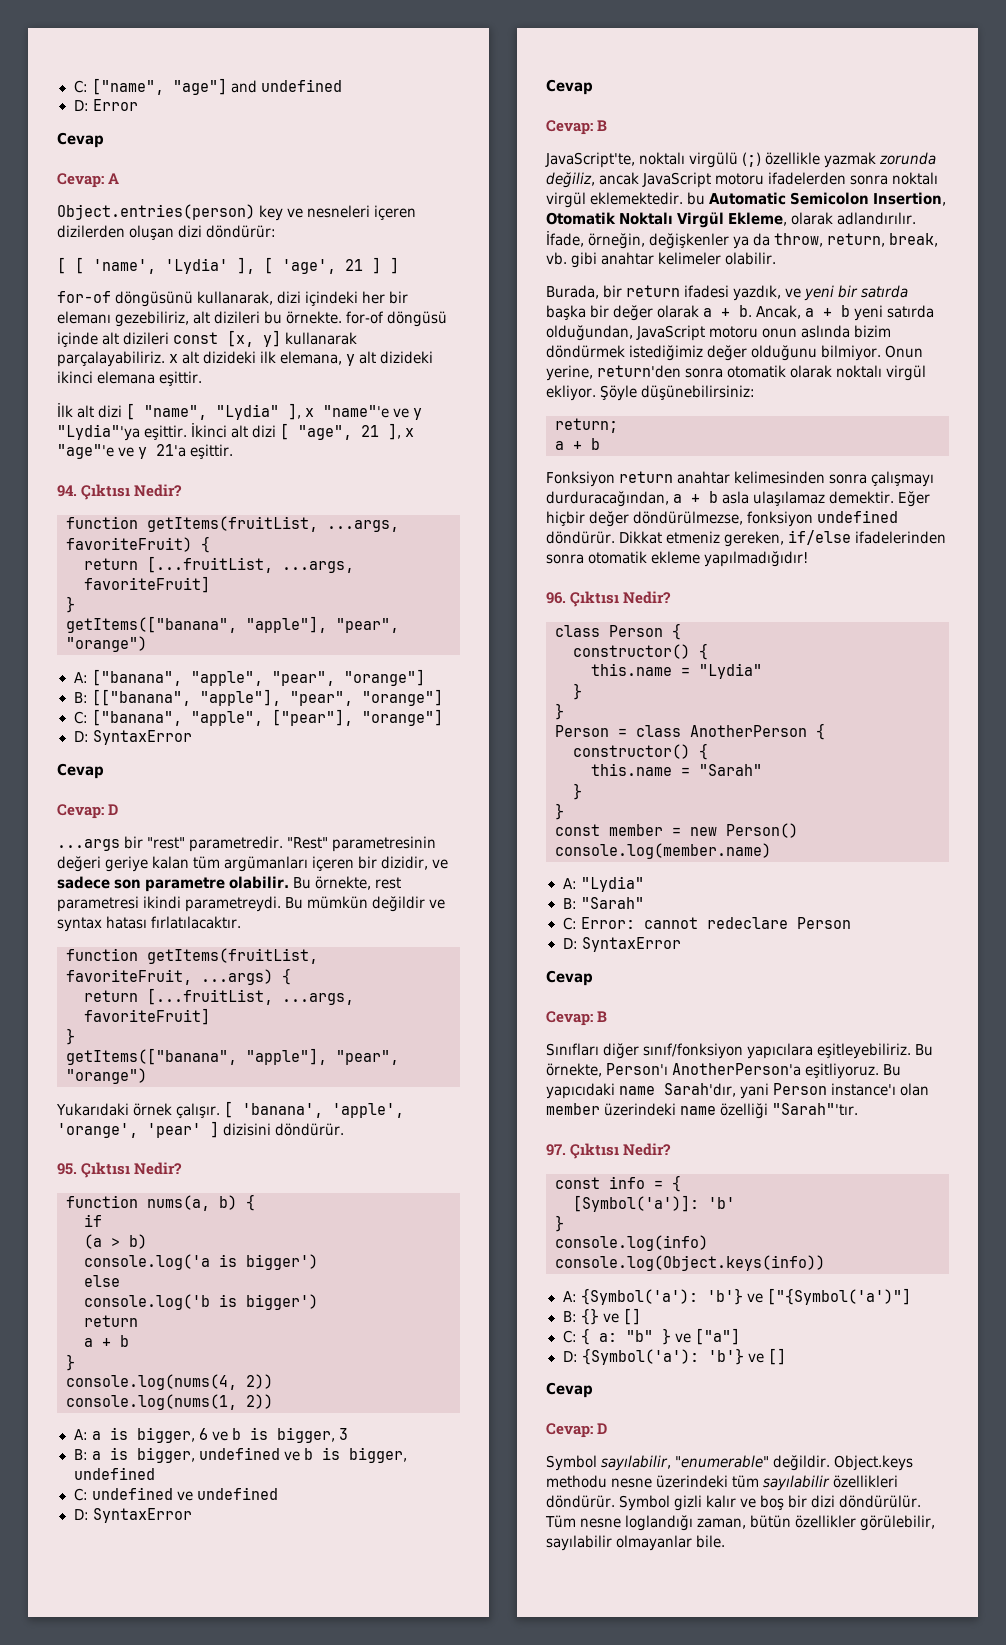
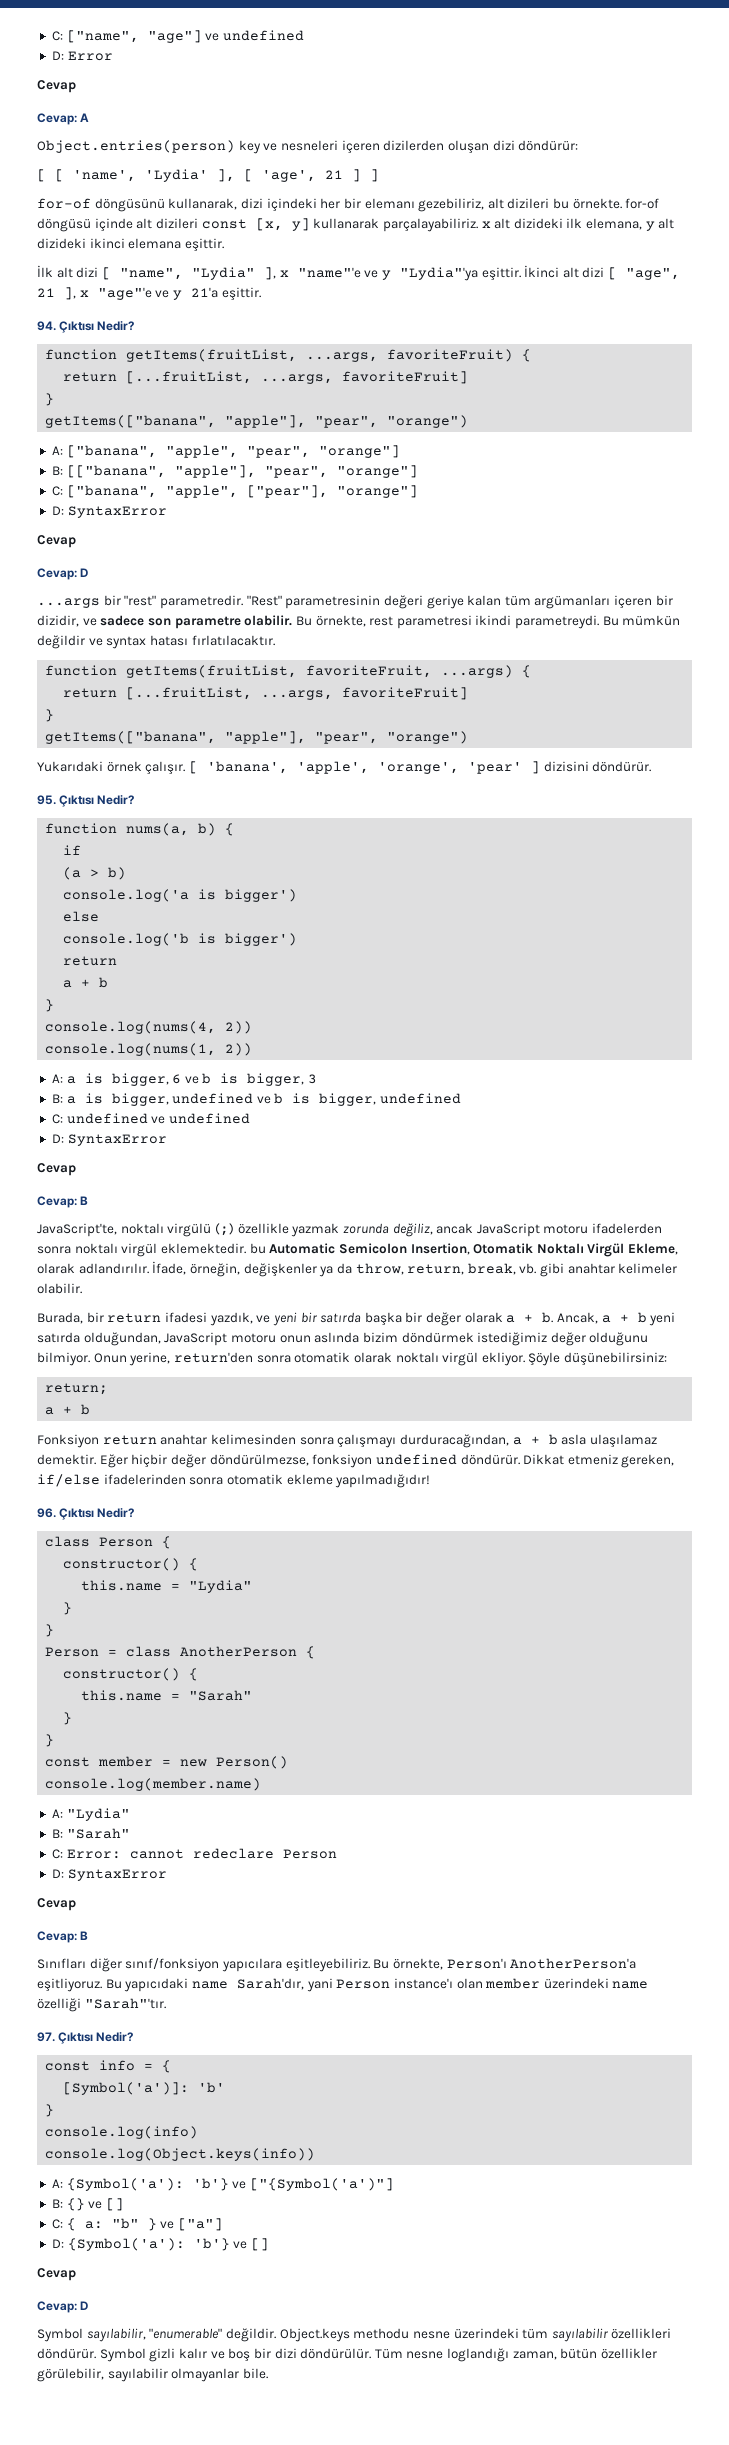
- C: ["name", "age"] and undefined
+ C: ["name", "age"] ve undefined

